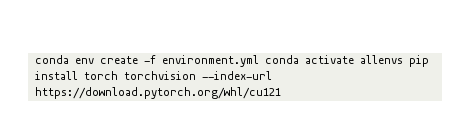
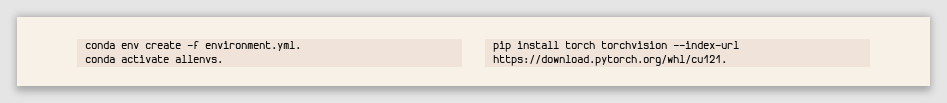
- conda env create -f environment.yml conda activate allenvs pip install torch torchvision --index-url https://download.pytorch.org/whl/cu121
+ conda env create -f environment.yml.
+ conda activate allenvs.
+ pip install torch torchvision --index-url https://download.pytorch.org/whl/cu121.

